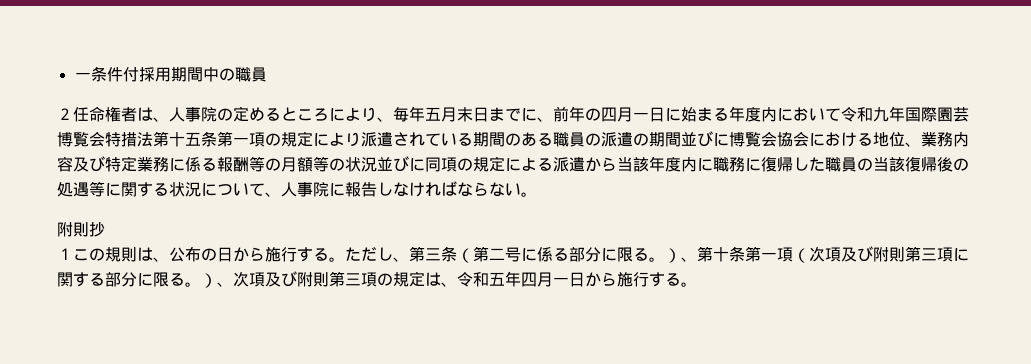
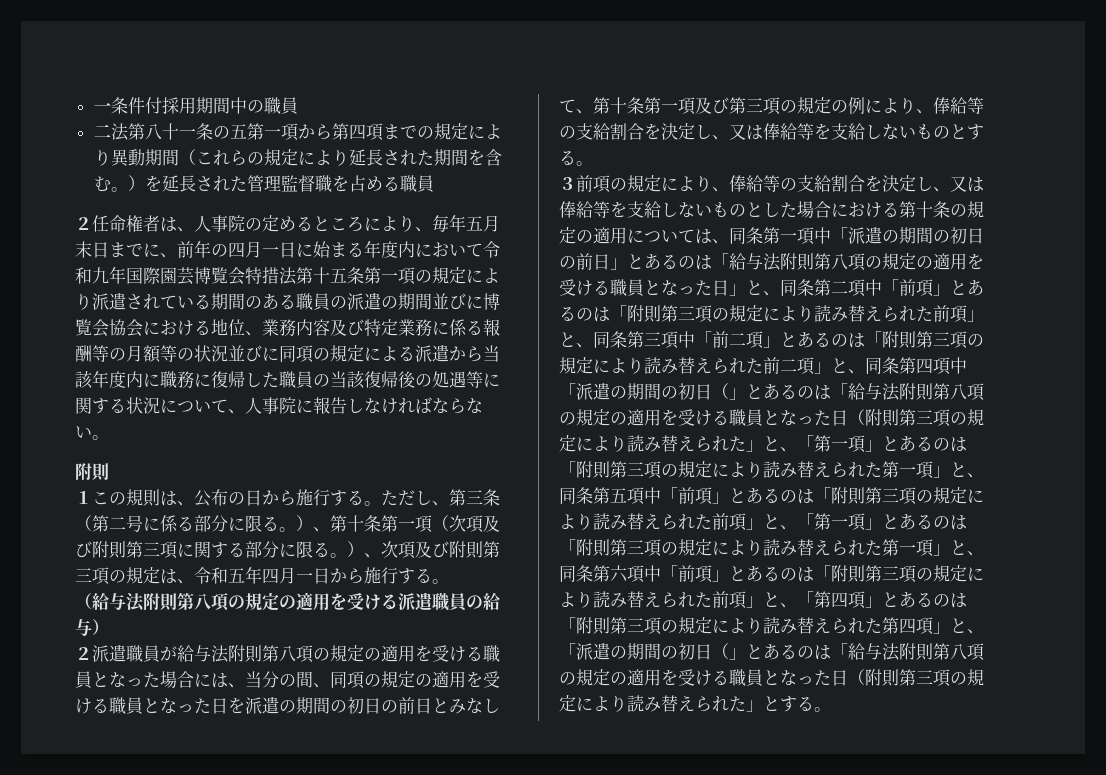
+ 二法第八十一条の五第一項から第四項までの規定により異動期間（これらの規定により延長された期間を含む。）を延長された管理監督職を占める職員
  ２任命権者は、人事院の定めるところにより、毎年五月末日までに、前年の四月一日に始まる年度内において令和九年国際園芸博覧会特措法第十五条第一項の規定により派遣されている期間のある職員の派遣の期間並びに博覧会協会における地位、業務内容及び特定業務に係る報酬等の月額等の状況並びに同項の規定による派遣から当該年度内に職務に復帰した職員の当該復帰後の処遇等に関する状況について、人事院に報告しなければならない。
- 附則抄
+ 附則
+ （給与法附則第八項の規定の適用を受ける派遣職員の給与）
+ ２派遣職員が給与法附則第八項の規定の適用を受ける職員となった場合には、当分の間、同項の規定の適用を受ける職員となった日を派遣の期間の初日の前日とみなして、第十条第一項及び第三項の規定の例により、俸給等の支給割合を決定し、又は俸給等を支給しないものとする。
+ ３前項の規定により、俸給等の支給割合を決定し、又は俸給等を支給しないものとした場合における第十条の規定の適用については、同条第一項中「派遣の期間の初日の前日」とあるのは「給与法附則第八項の規定の適用を受ける職員となった日」と、同条第二項中「前項」とあるのは「附則第三項の規定により読み替えられた前項」と、同条第三項中「前二項」とあるのは「附則第三項の規定により読み替えられた前二項」と、同条第四項中「派遣の期間の初日（」とあるのは「給与法附則第八項の規定の適用を受ける職員となった日（附則第三項の規定により読み替えられた」と、「第一項」とあるのは「附則第三項の規定により読み替えられた第一項」と、同条第五項中「前項」とあるのは「附則第三項の規定により読み替えられた前項」と、「第一項」とあるのは「附則第三項の規定により読み替えられた第一項」と、同条第六項中「前項」とあるのは「附則第三項の規定により読み替えられた前項」と、「第四項」とあるのは「附則第三項の規定により読み替えられた第四項」と、「派遣の期間の初日（」とあるのは「給与法附則第八項の規定の適用を受ける職員となった日（附則第三項の規定により読み替えられた」とする。

